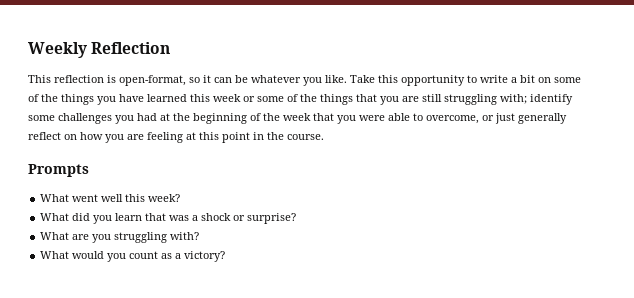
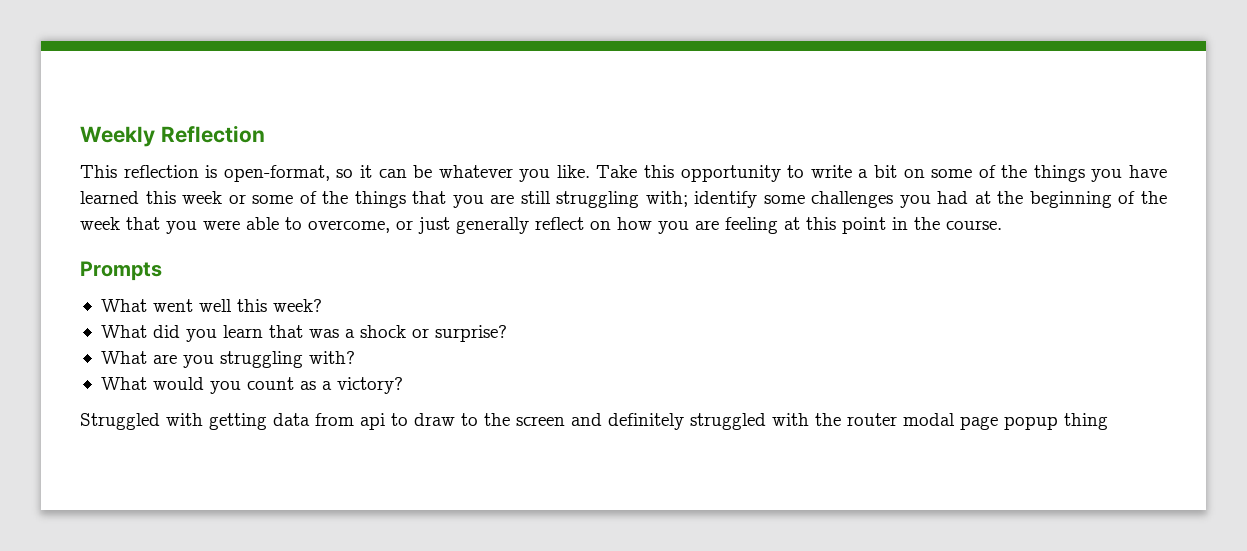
+ Struggled with getting data from api to draw to the screen and definitely struggled with the router modal page popup thing

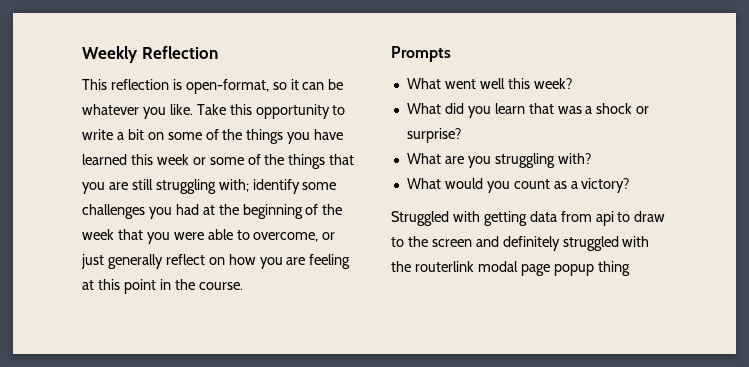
- Struggled with getting data from api to draw to the screen and definitely struggled with the router modal page popup thing
+ Struggled with getting data from api to draw to the screen and definitely struggled with the routerlink modal page popup thing

